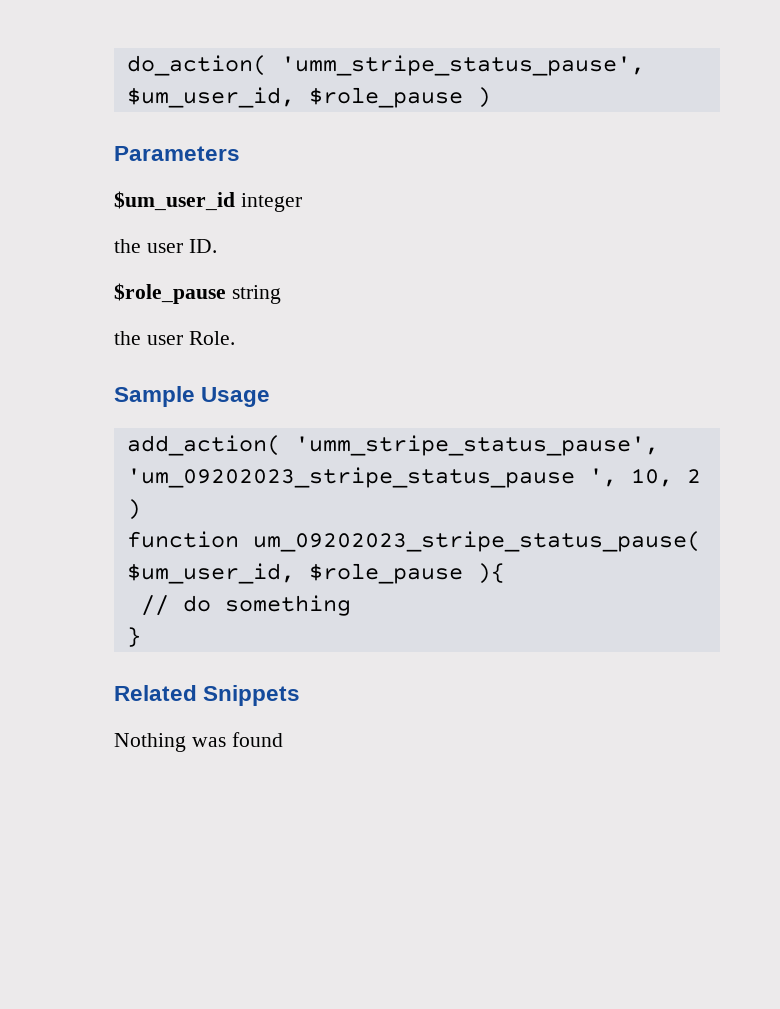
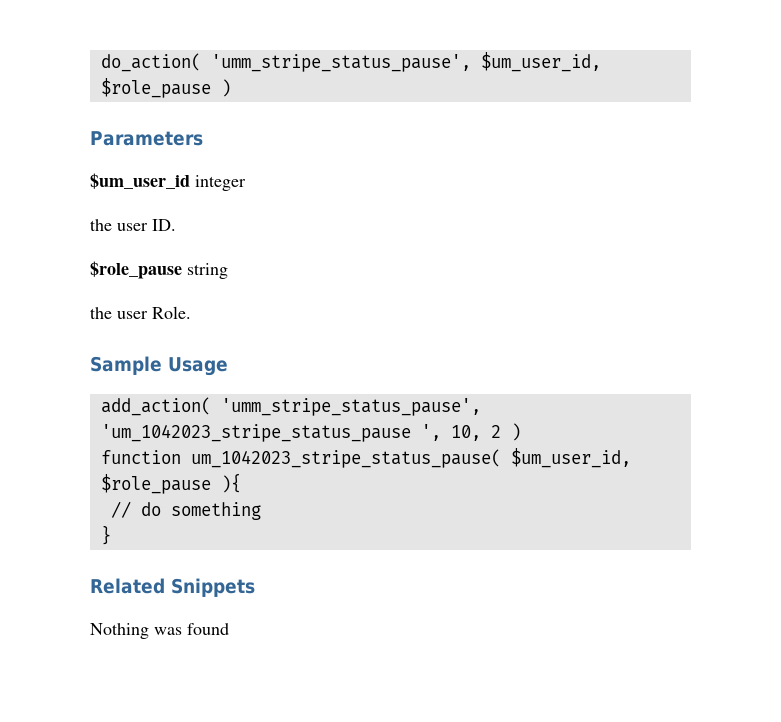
- add_action( 'umm_stripe_status_pause', 'um_09202023_stripe_status_pause ', 10, 2 )
+ add_action( 'umm_stripe_status_pause', 'um_1042023_stripe_status_pause ', 10, 2 )
- function um_09202023_stripe_status_pause( $um_user_id, $role_pause ){
+ function um_1042023_stripe_status_pause( $um_user_id, $role_pause ){

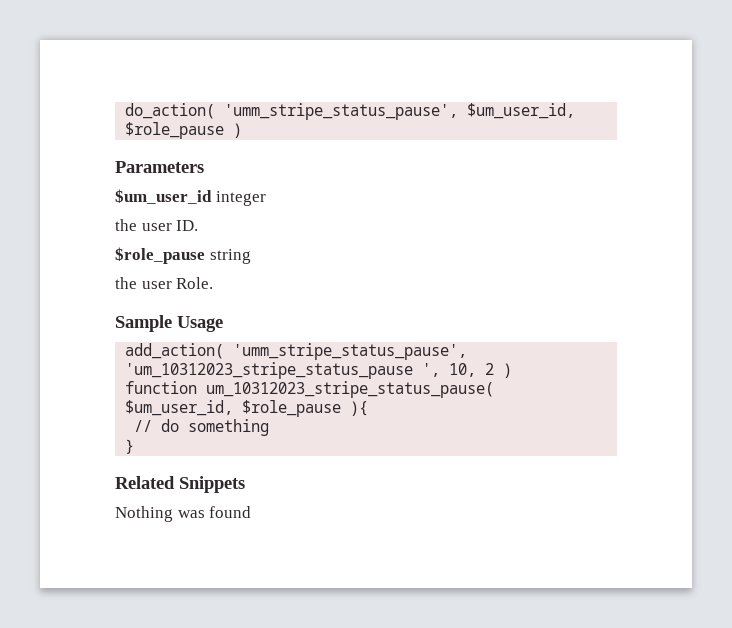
- add_action( 'umm_stripe_status_pause', 'um_1042023_stripe_status_pause ', 10, 2 )
+ add_action( 'umm_stripe_status_pause', 'um_10312023_stripe_status_pause ', 10, 2 )
- function um_1042023_stripe_status_pause( $um_user_id, $role_pause ){
+ function um_10312023_stripe_status_pause( $um_user_id, $role_pause ){

